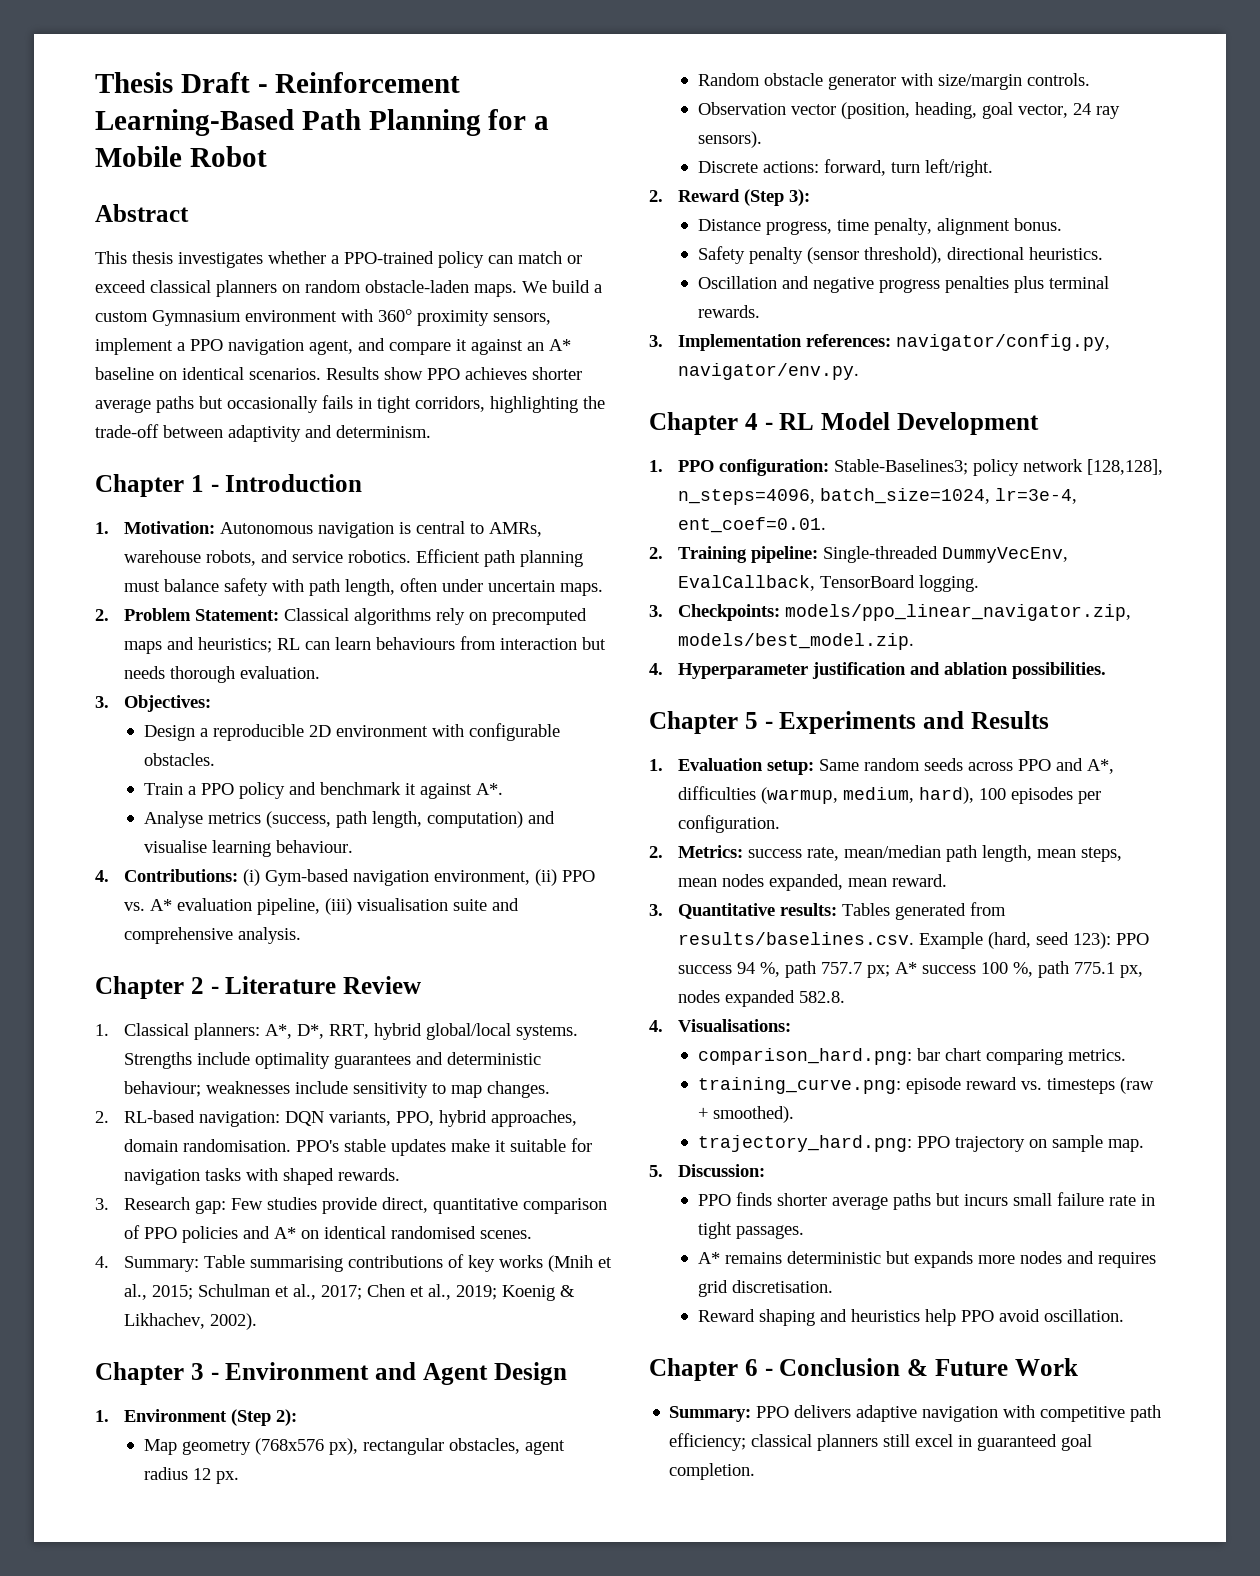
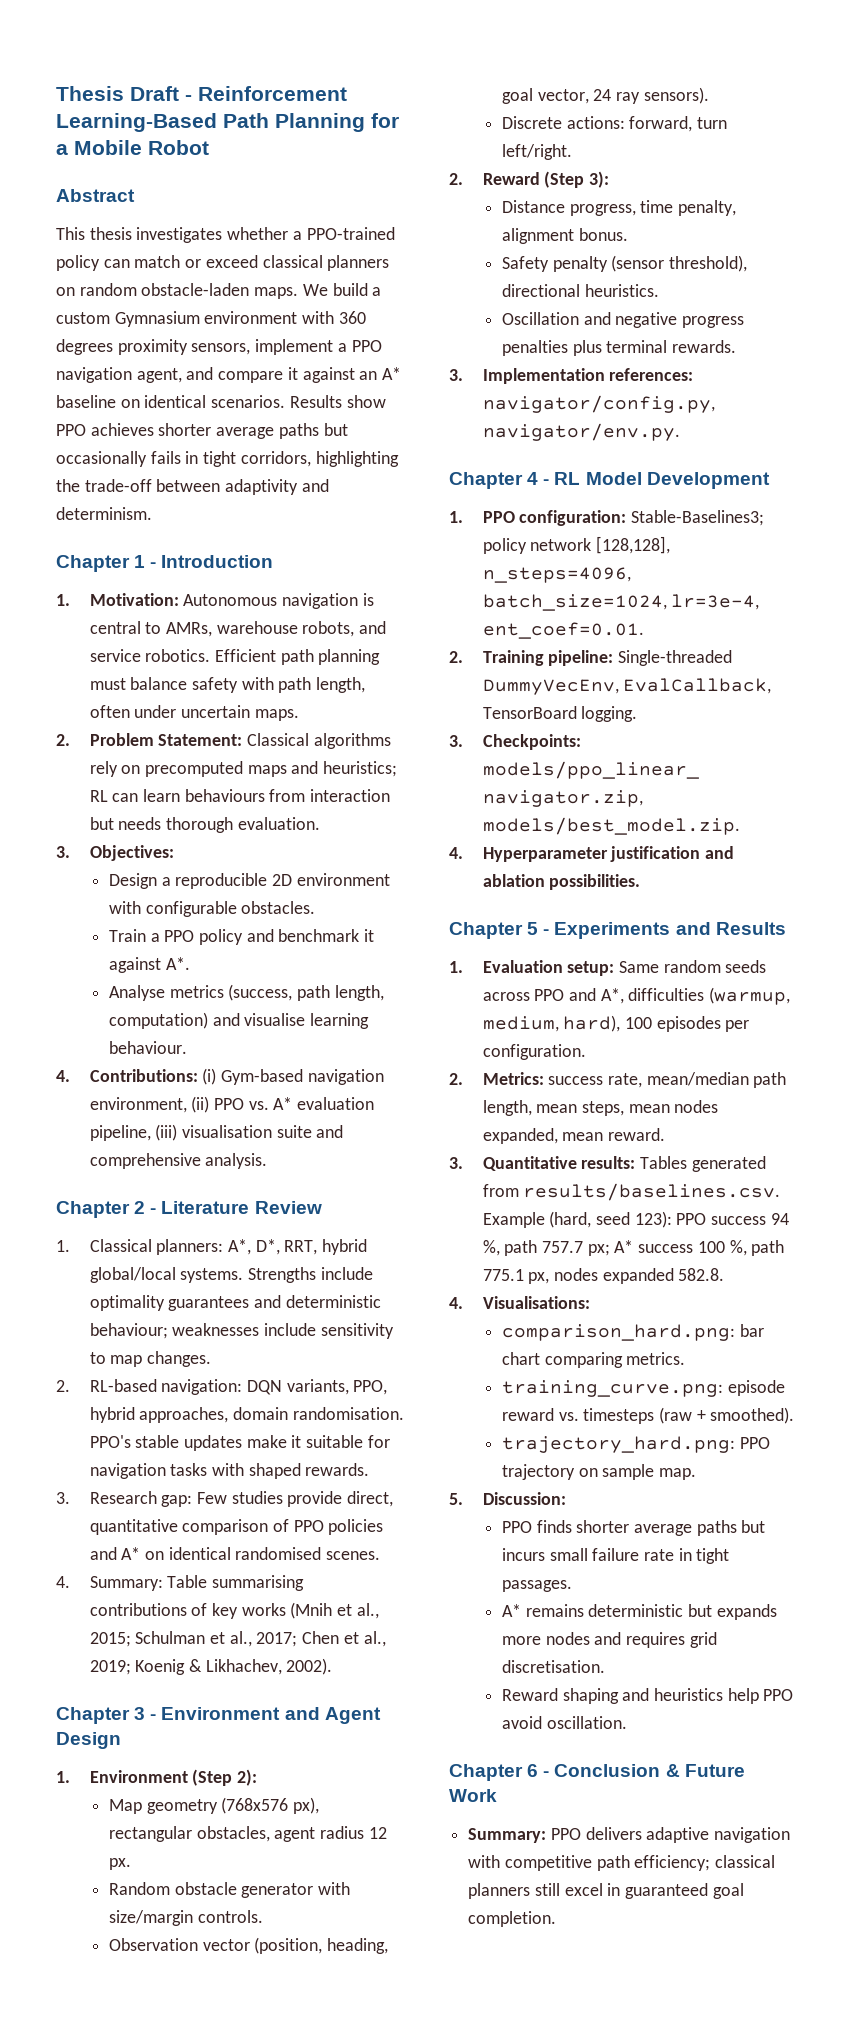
- We build a custom Gymnasium environment with 360° proximity sensors, implement a PPO navigation agent, and compare it against an A* baseline on identical scenarios.
+ We build a custom Gymnasium environment with 360 degrees proximity sensors, implement a PPO navigation agent, and compare it against an A* baseline on identical scenarios.

